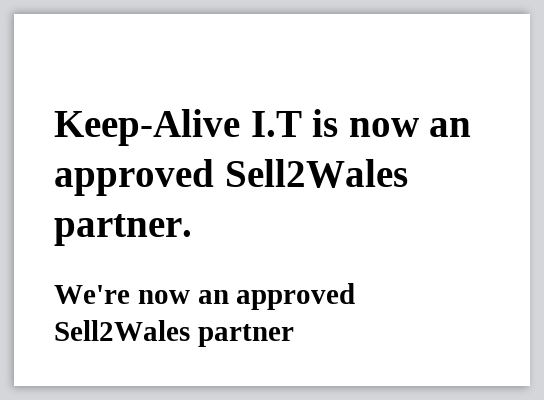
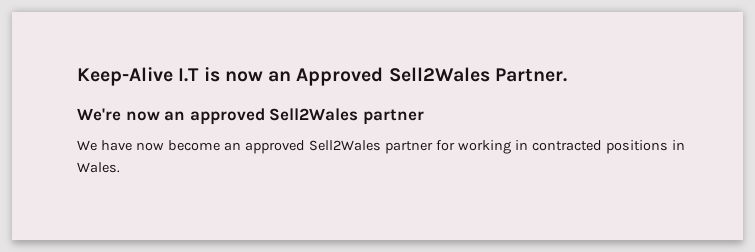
- Keep-Alive I.T is now an approved Sell2Wales partner.
+ Keep-Alive I.T is now an Approved Sell2Wales Partner.
+ We have now become an approved Sell2Wales partner for working in contracted positions in Wales.

